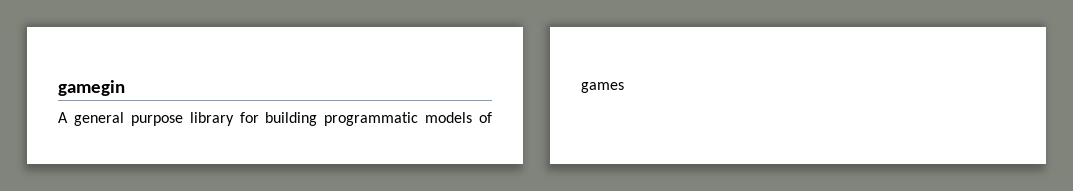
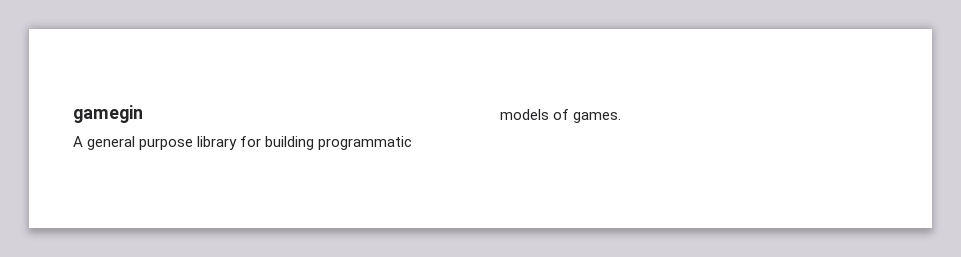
- A general purpose library for building programmatic models of games
+ A general purpose library for building programmatic models of games.

